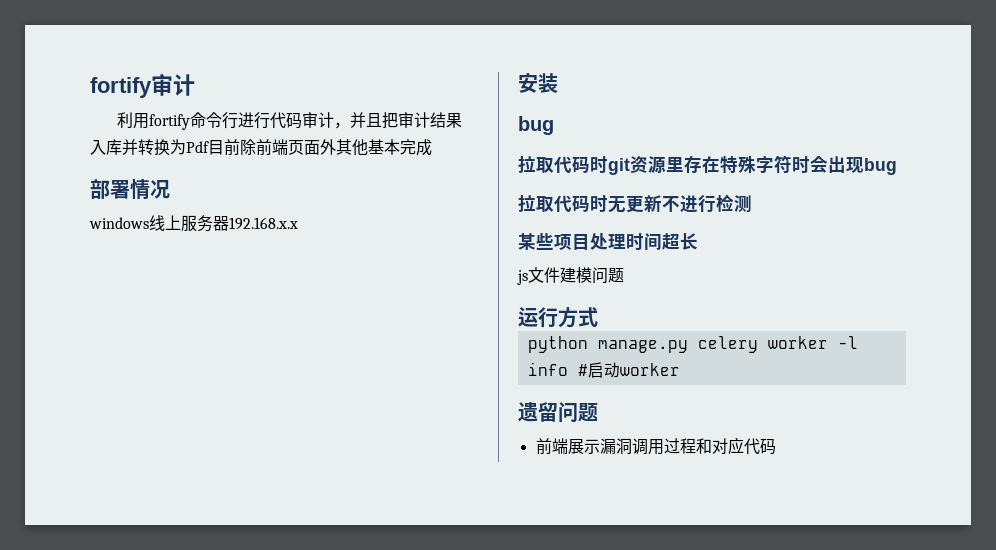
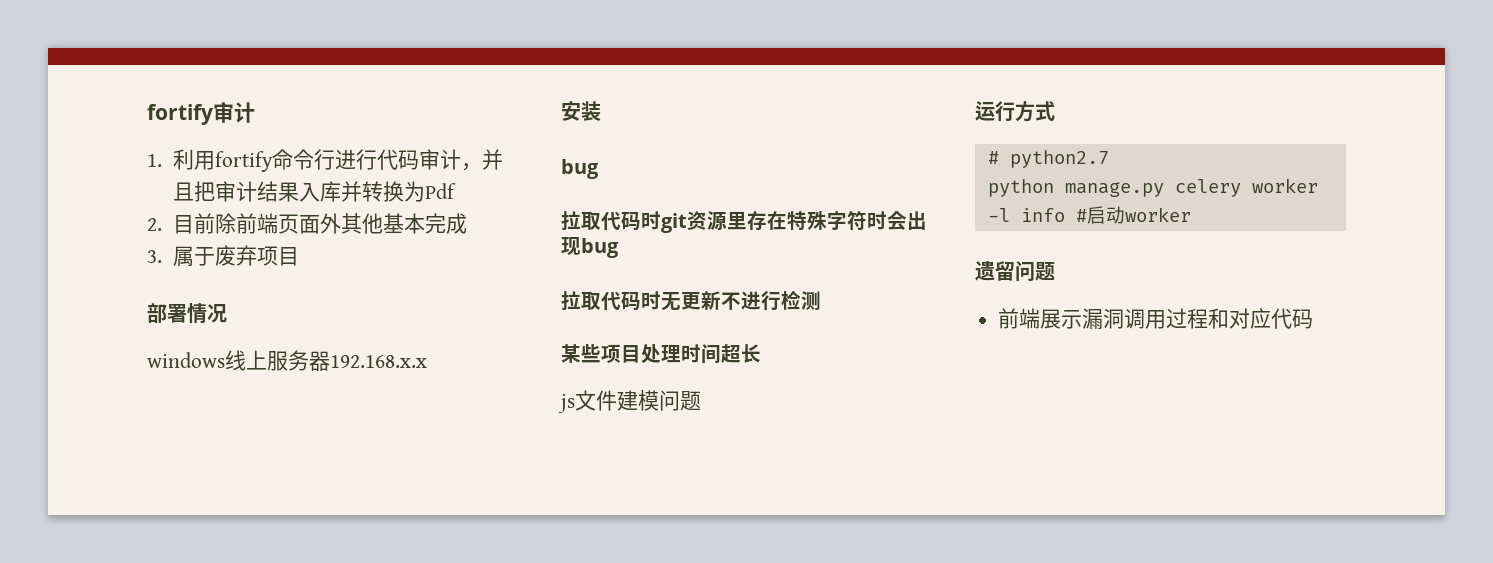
- 利用fortify命令行进行代码审计，并且把审计结果入库并转换为Pdf目前除前端页面外其他基本完成
+ 1.利用fortify命令行进行代码审计，并且把审计结果入库并转换为Pdf
+ 2.目前除前端页面外其他基本完成
+ 3.属于废弃项目
+ # python2.7

